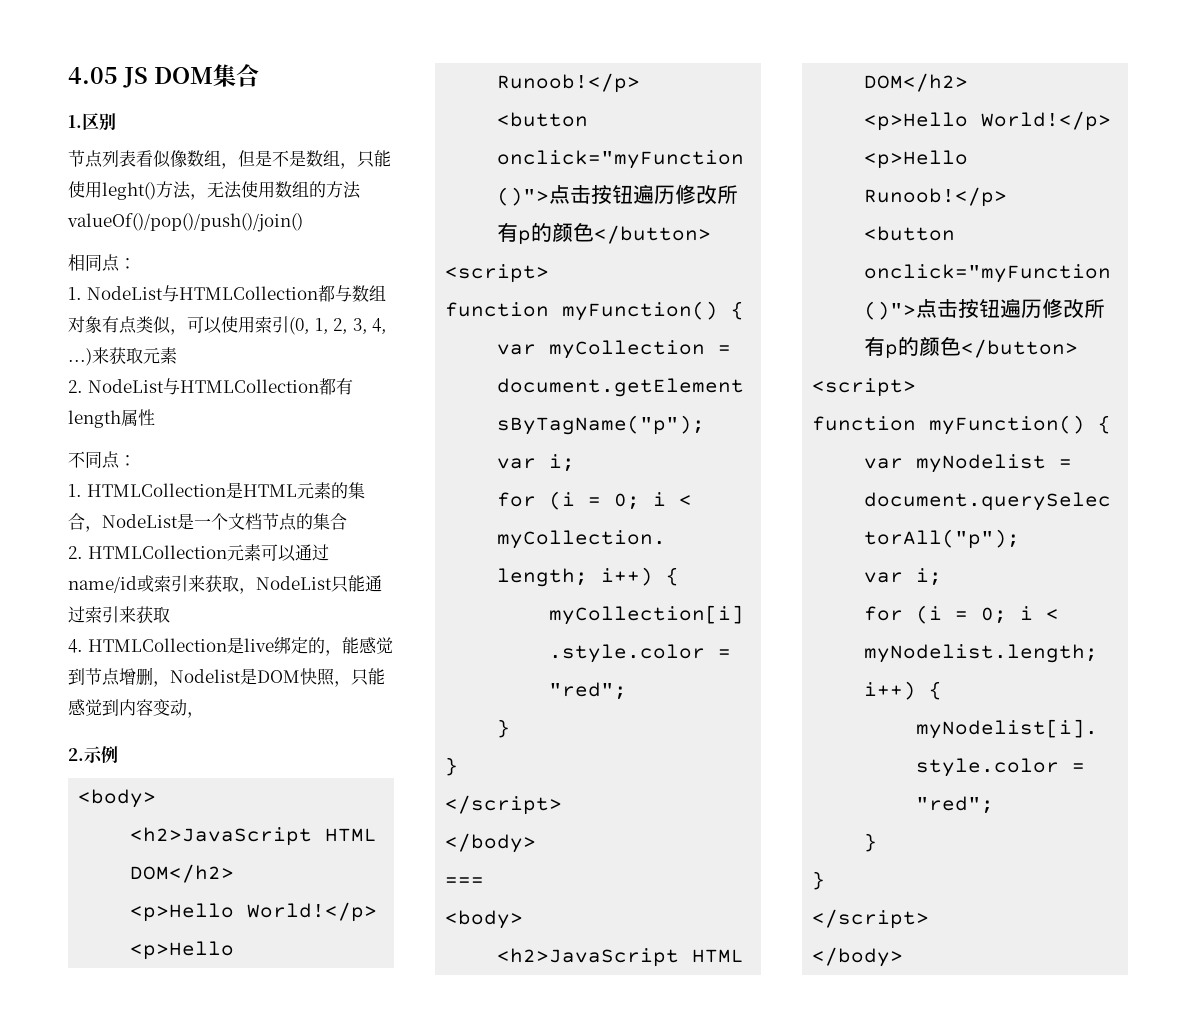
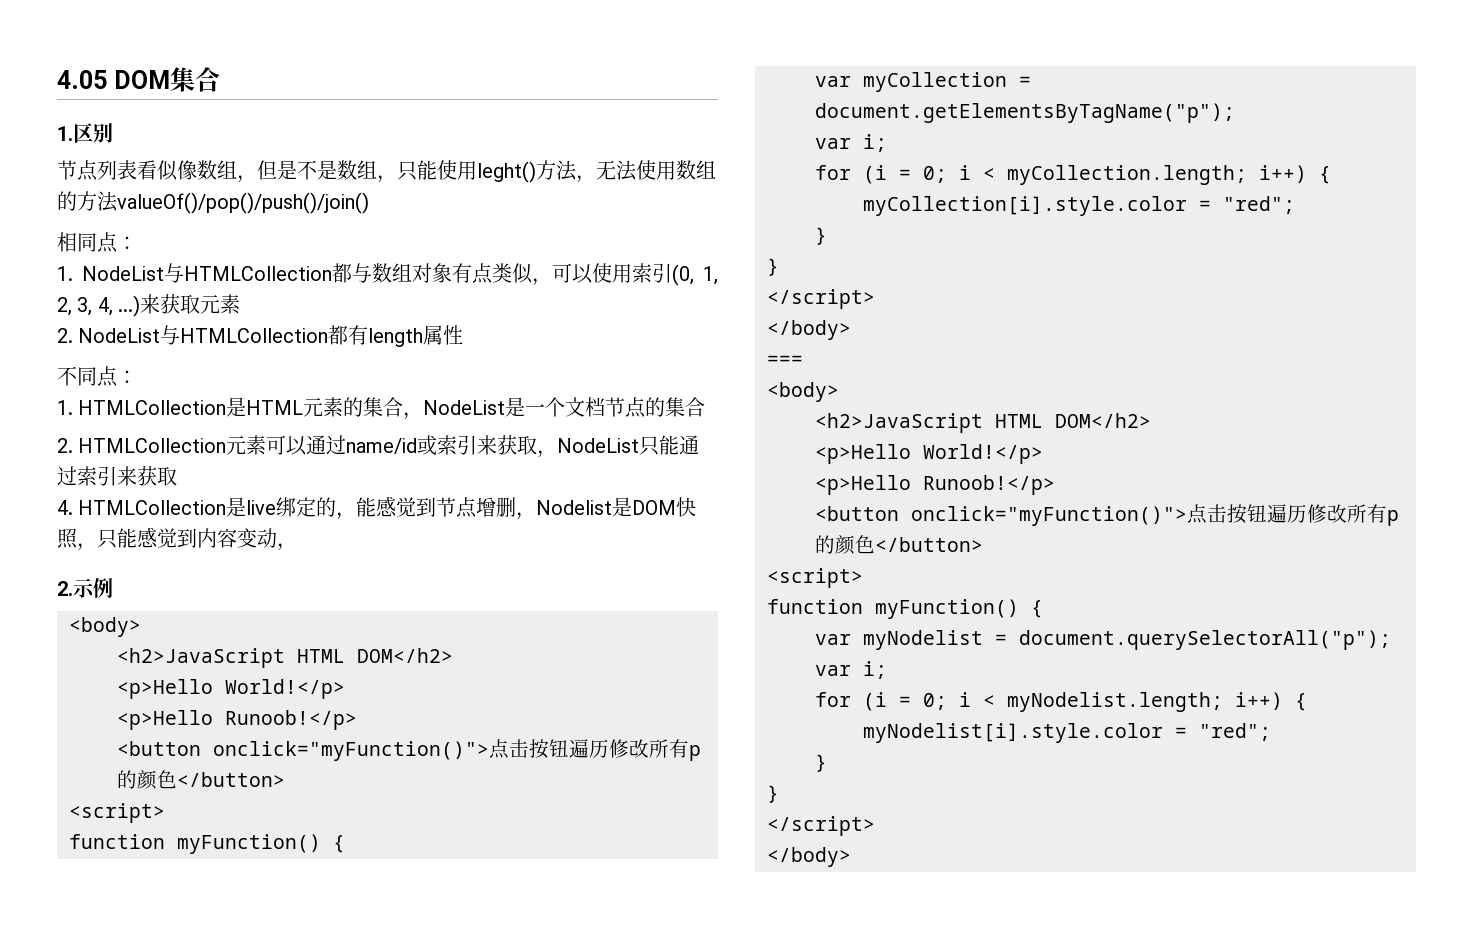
- 4.05 JS DOM集合
+ 4.05 DOM集合

